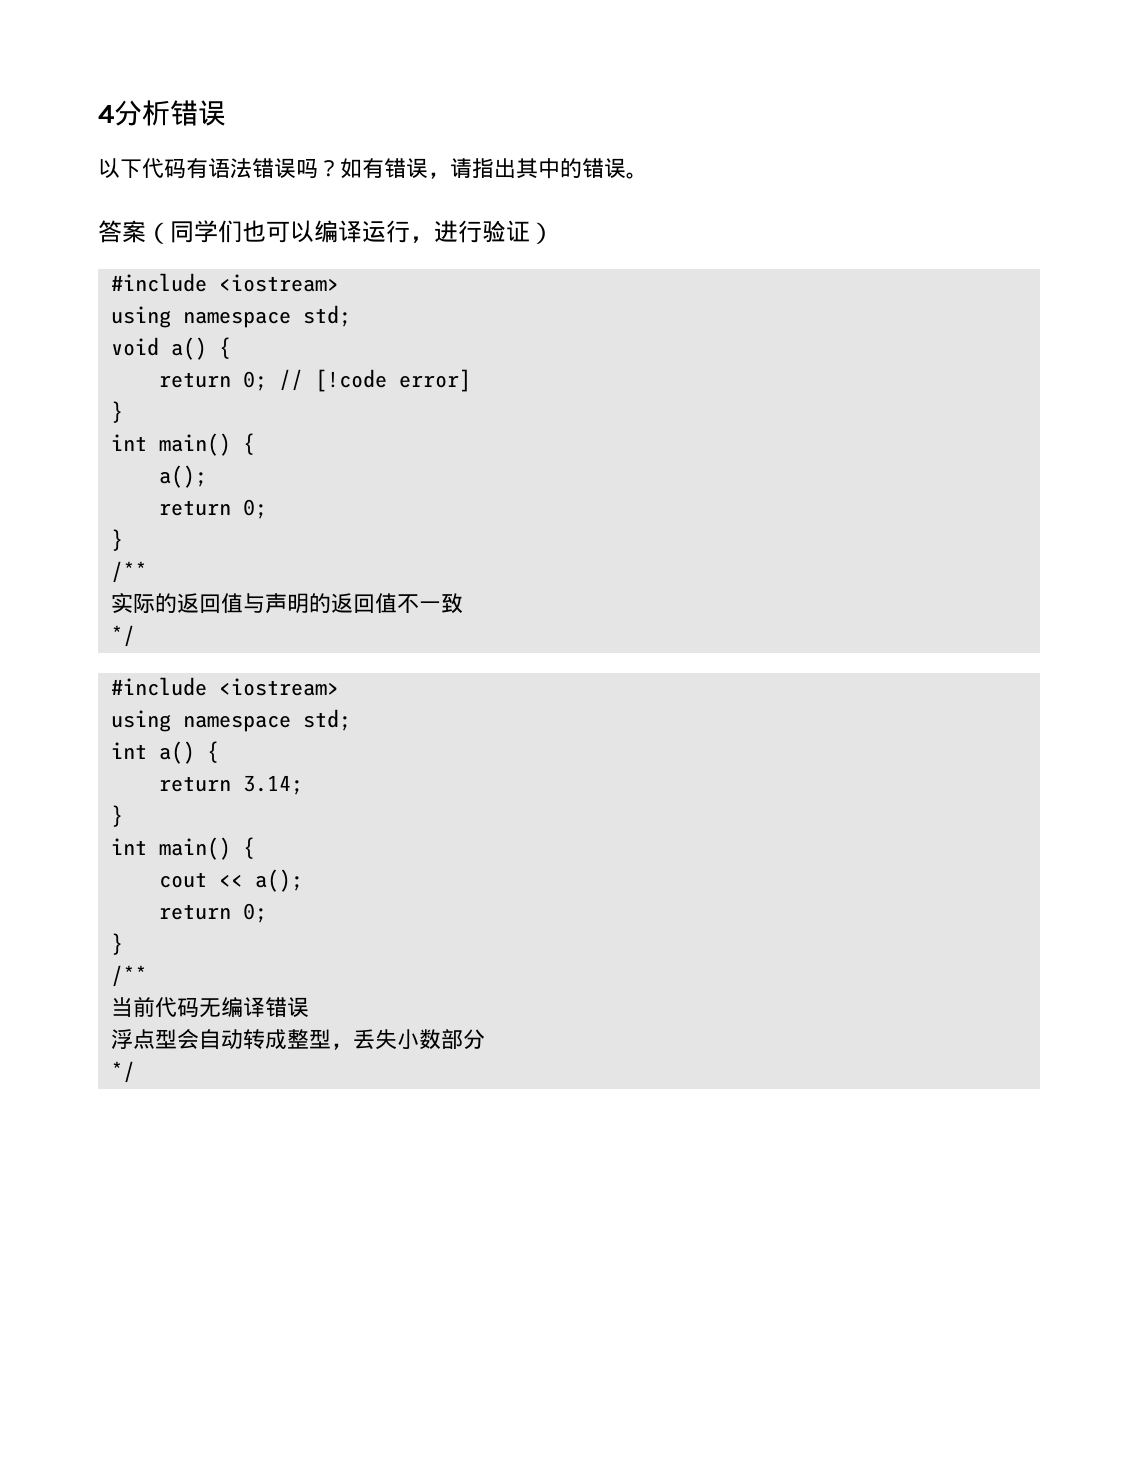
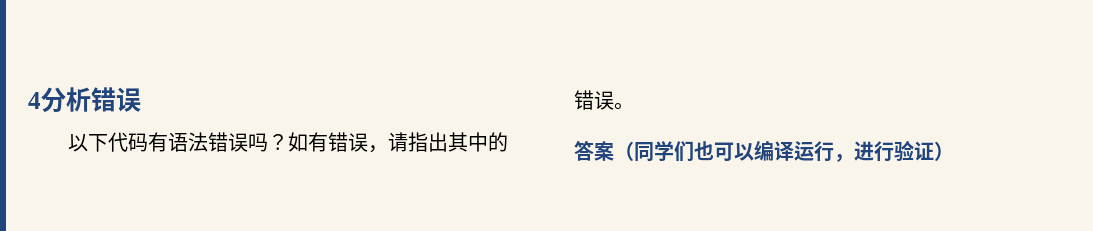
  答案（同学们也可以编译运行，进行验证）
- #include <iostream>
- using namespace std;
- void a() {
- return 0; // [!code error]
- }
- int main() {
- a();
- return 0;
- }
- /**
- 实际的返回值与声明的返回值不一致
- */
- #include <iostream>
- using namespace std;
- int a() {
- return 3.14;
- }
- int main() {
- cout << a();
- return 0;
- }
- /**
- 当前代码无编译错误
- 浮点型会自动转成整型，丢失小数部分
- */

